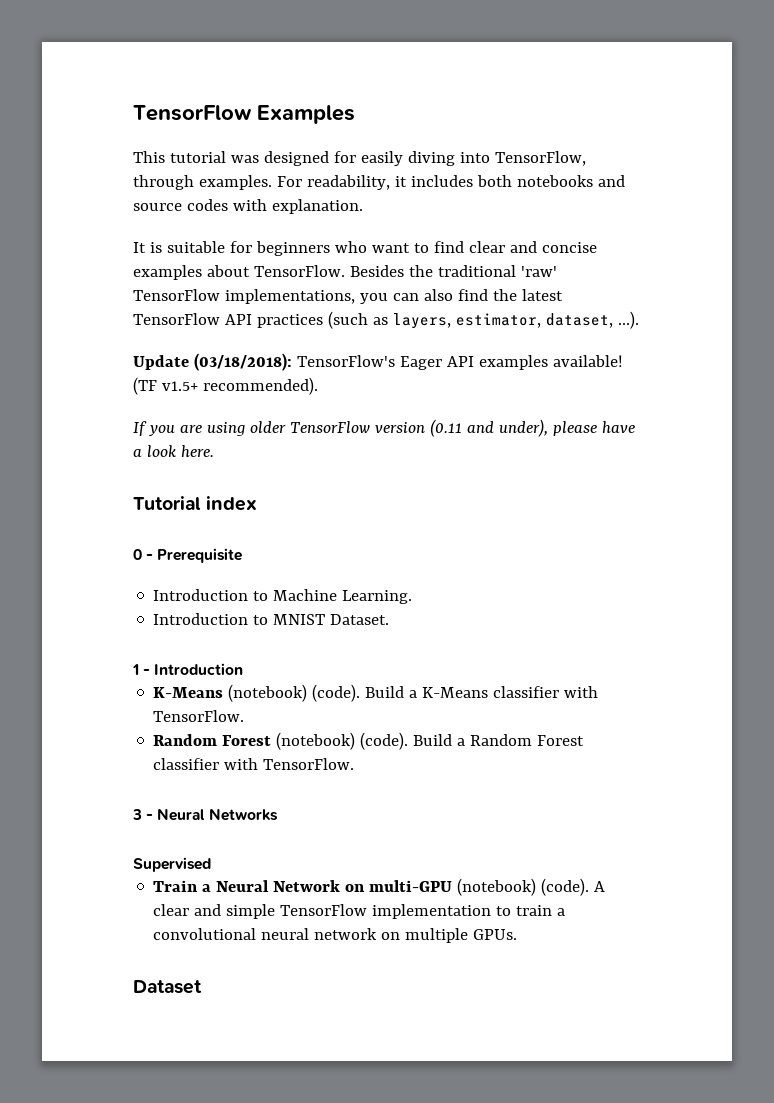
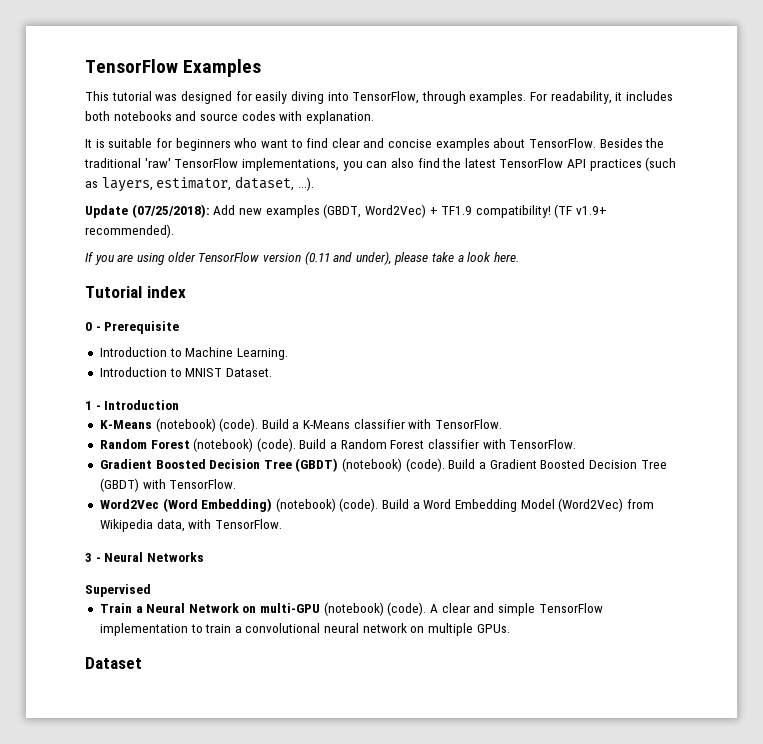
- Update (03/18/2018): TensorFlow's Eager API examples available! (TF v1.5+ recommended).
+ Update (07/25/2018): Add new examples (GBDT, Word2Vec) + TF1.9 compatibility! (TF v1.9+ recommended).
- If you are using older TensorFlow version (0.11 and under), please have a look here.
+ If you are using older TensorFlow version (0.11 and under), please take a look here.
+ Gradient Boosted Decision Tree (GBDT) (notebook) (code). Build a Gradient Boosted Decision Tree (GBDT) with TensorFlow.
+ Word2Vec (Word Embedding) (notebook) (code). Build a Word Embedding Model (Word2Vec) from Wikipedia data, with TensorFlow.

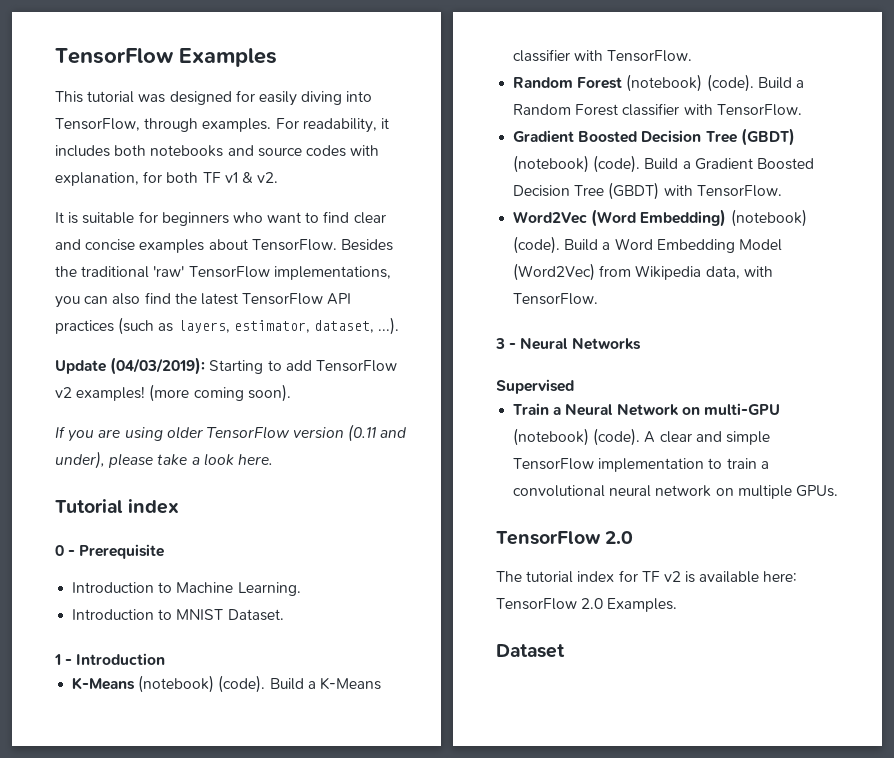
- For readability, it includes both notebooks and source codes with explanation.
+ For readability, it includes both notebooks and source codes with explanation, for both TF v1 & v2.
- Update (07/25/2018): Add new examples (GBDT, Word2Vec) + TF1.9 compatibility! (TF v1.9+ recommended).
+ Update (04/03/2019): Starting to add TensorFlow v2 examples! (more coming soon).
  A clear and simple TensorFlow implementation to train a convolutional neural network on multiple GPUs.
+ TensorFlow 2.0
+ The tutorial index for TF v2 is available here: TensorFlow 2.0 Examples.

